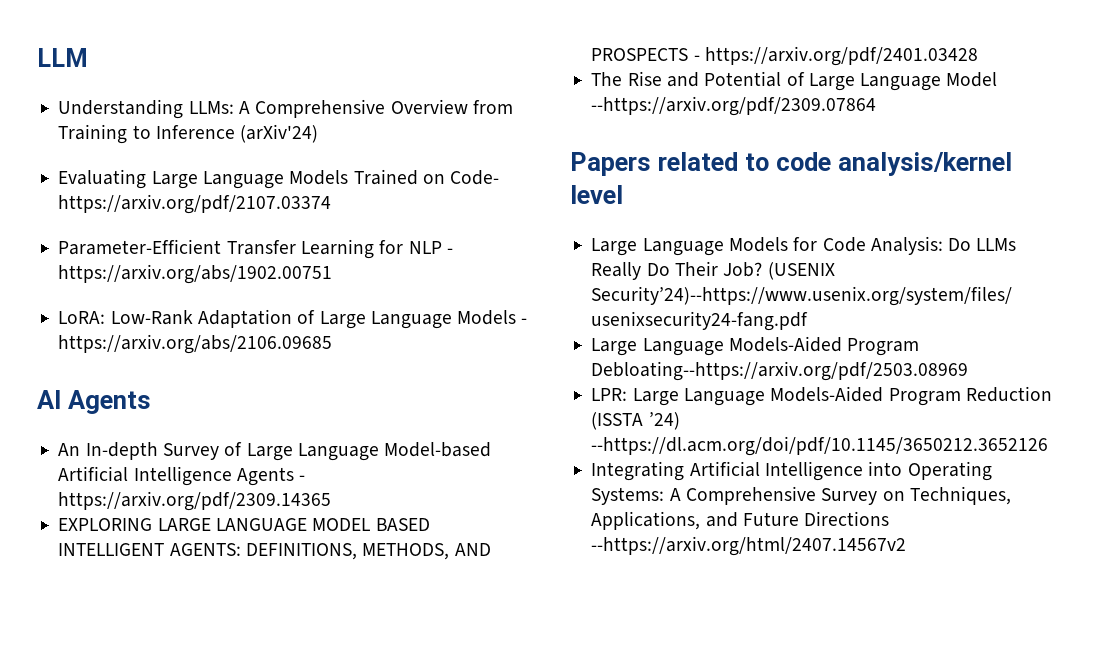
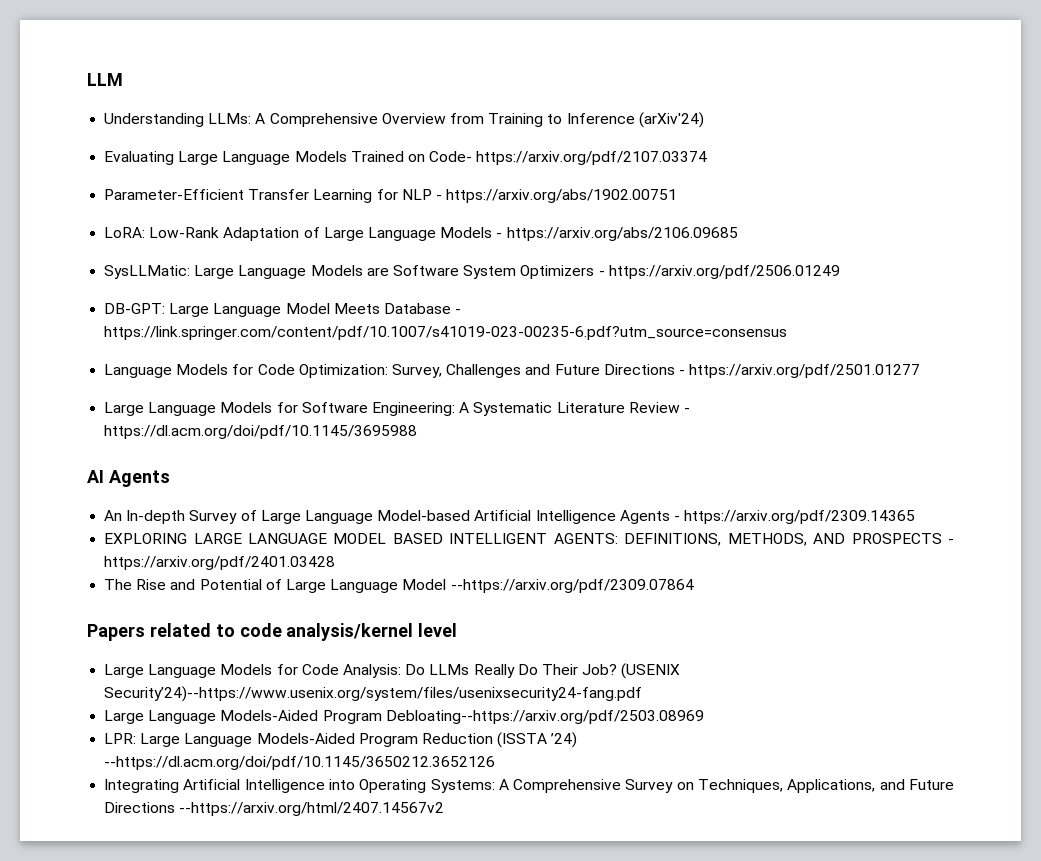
+ SysLLMatic: Large Language Models are Software System Optimizers - https://arxiv.org/pdf/2506.01249
+ DB‑GPT: Large Language Model Meets Database - https://link.springer.com/content/pdf/10.1007/s41019-023-00235-6.pdf?utm_source=consensus
+ Language Models for Code Optimization: Survey, Challenges and Future Directions - https://arxiv.org/pdf/2501.01277
+ Large Language Models for Software Engineering: A Systematic Literature Review - https://dl.acm.org/doi/pdf/10.1145/3695988

